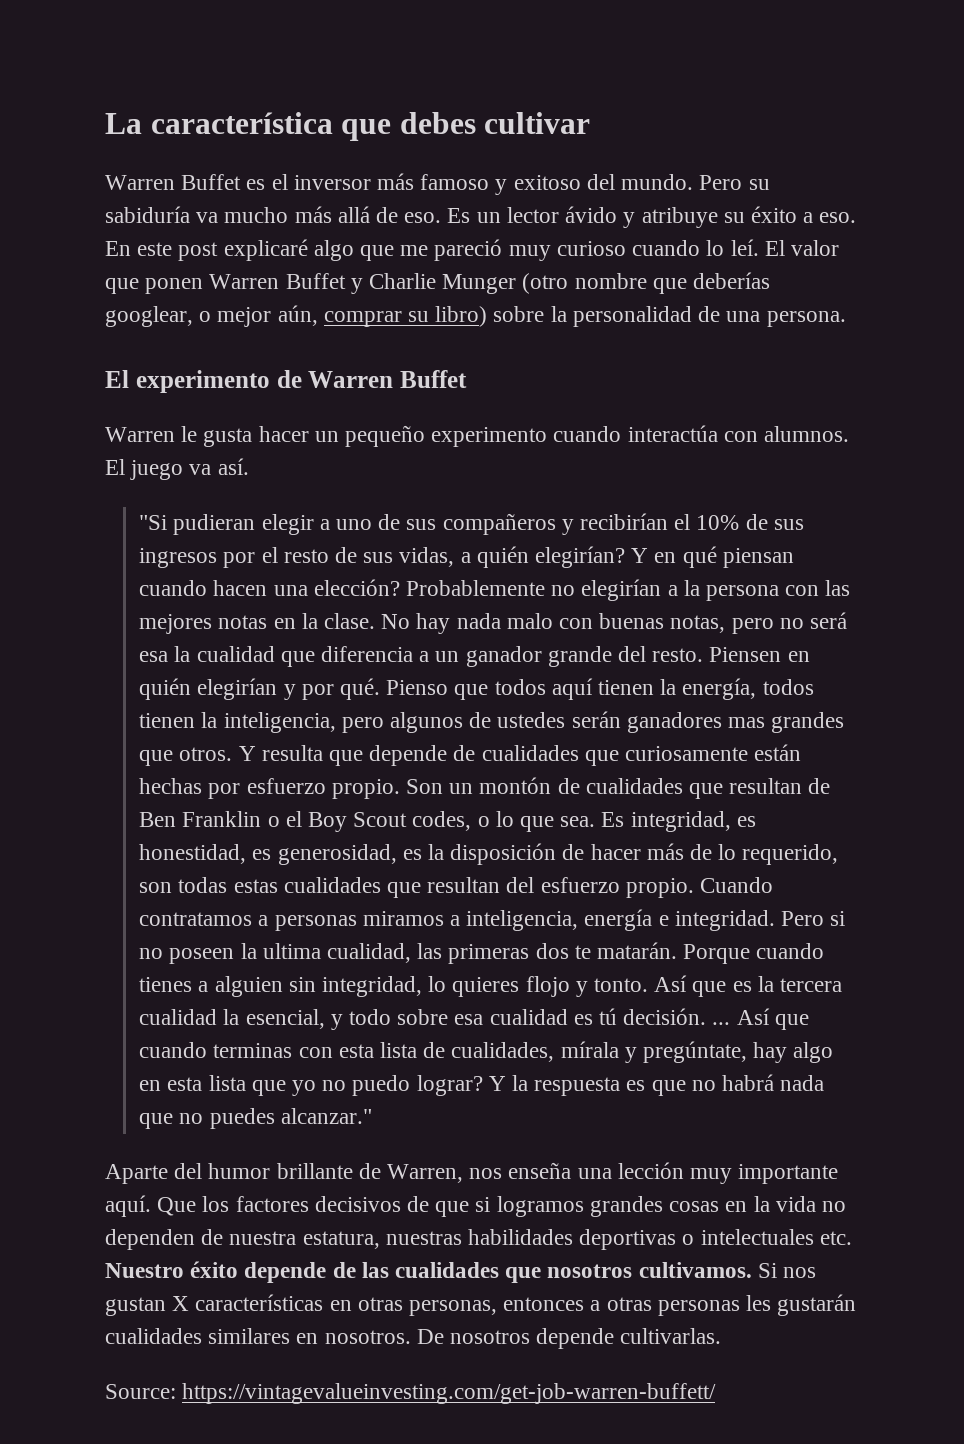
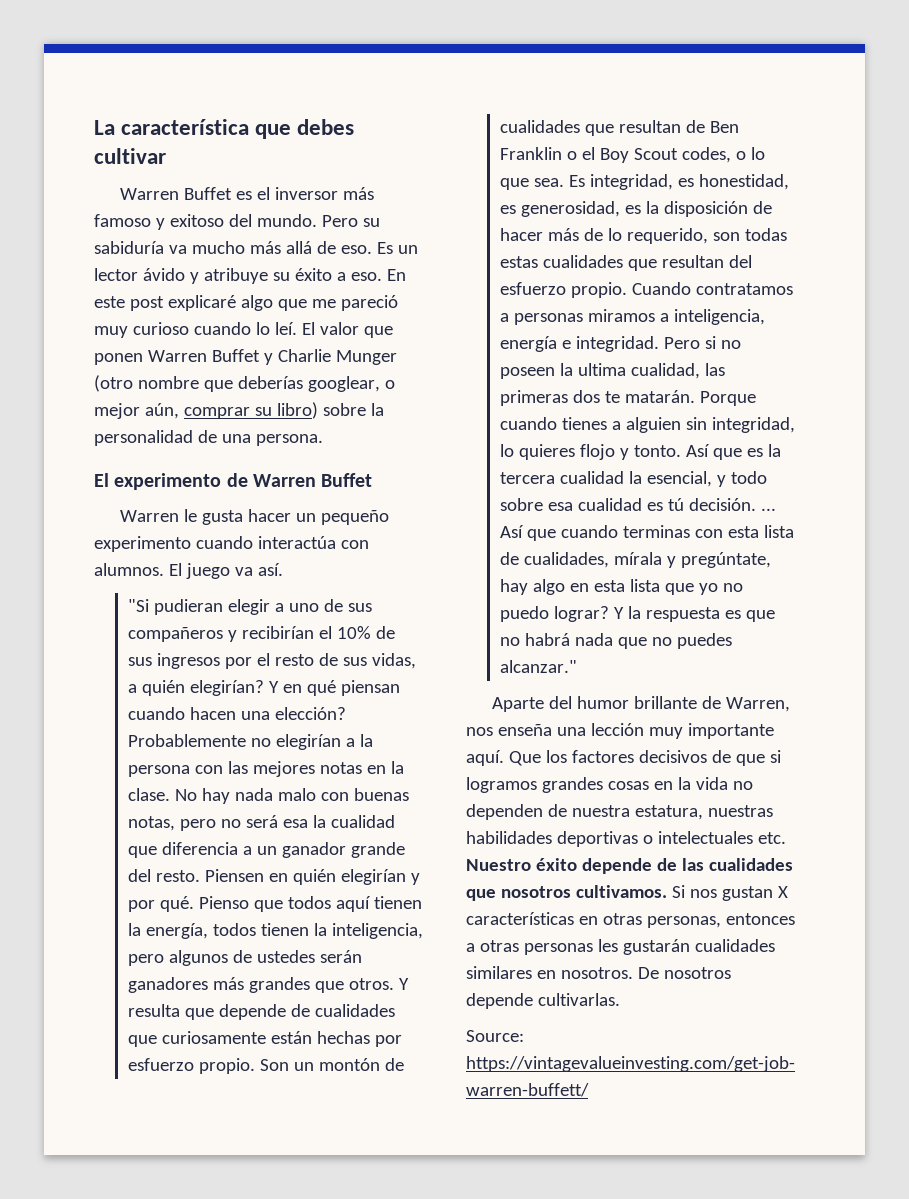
- Pienso que todos aquí tienen la energía, todos tienen la inteligencia, pero algunos de ustedes serán ganadores mas grandes que otros.
+ Pienso que todos aquí tienen la energía, todos tienen la inteligencia, pero algunos de ustedes serán ganadores más grandes que otros.

